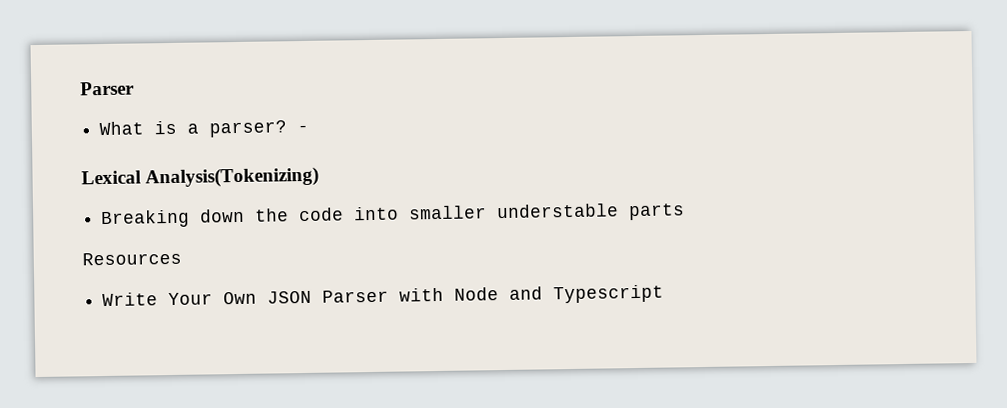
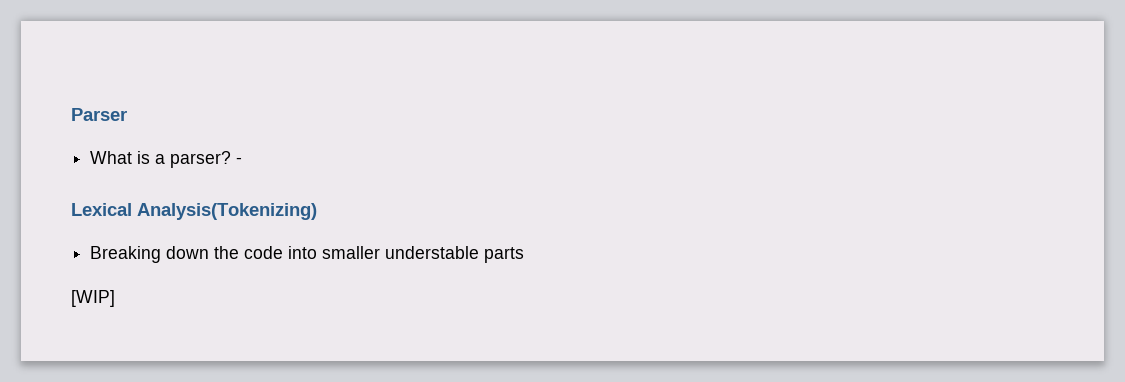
- Resources
- Write Your Own JSON Parser with Node and Typescript
+ [WIP]

